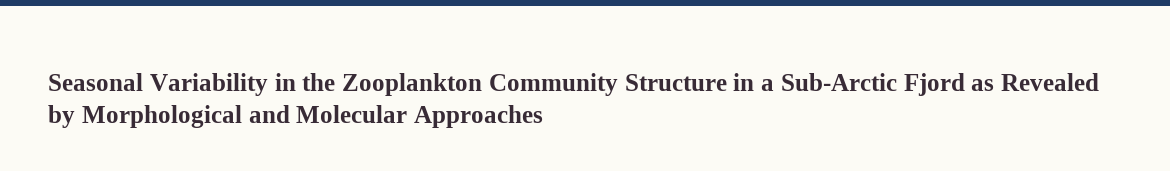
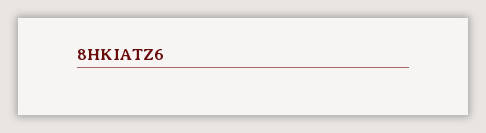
- Seasonal Variability in the Zooplankton Community Structure in a Sub-Arctic Fjord as Revealed by Morphological and Molecular Approaches
+ 8HKIATZ6

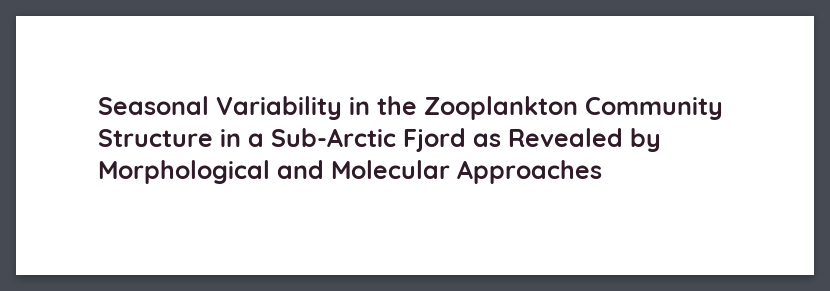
- 8HKIATZ6
+ Seasonal Variability in the Zooplankton Community Structure in a Sub-Arctic Fjord as Revealed by Morphological and Molecular Approaches

